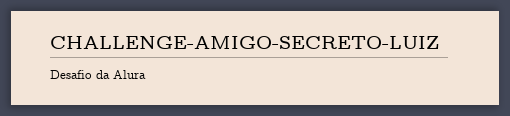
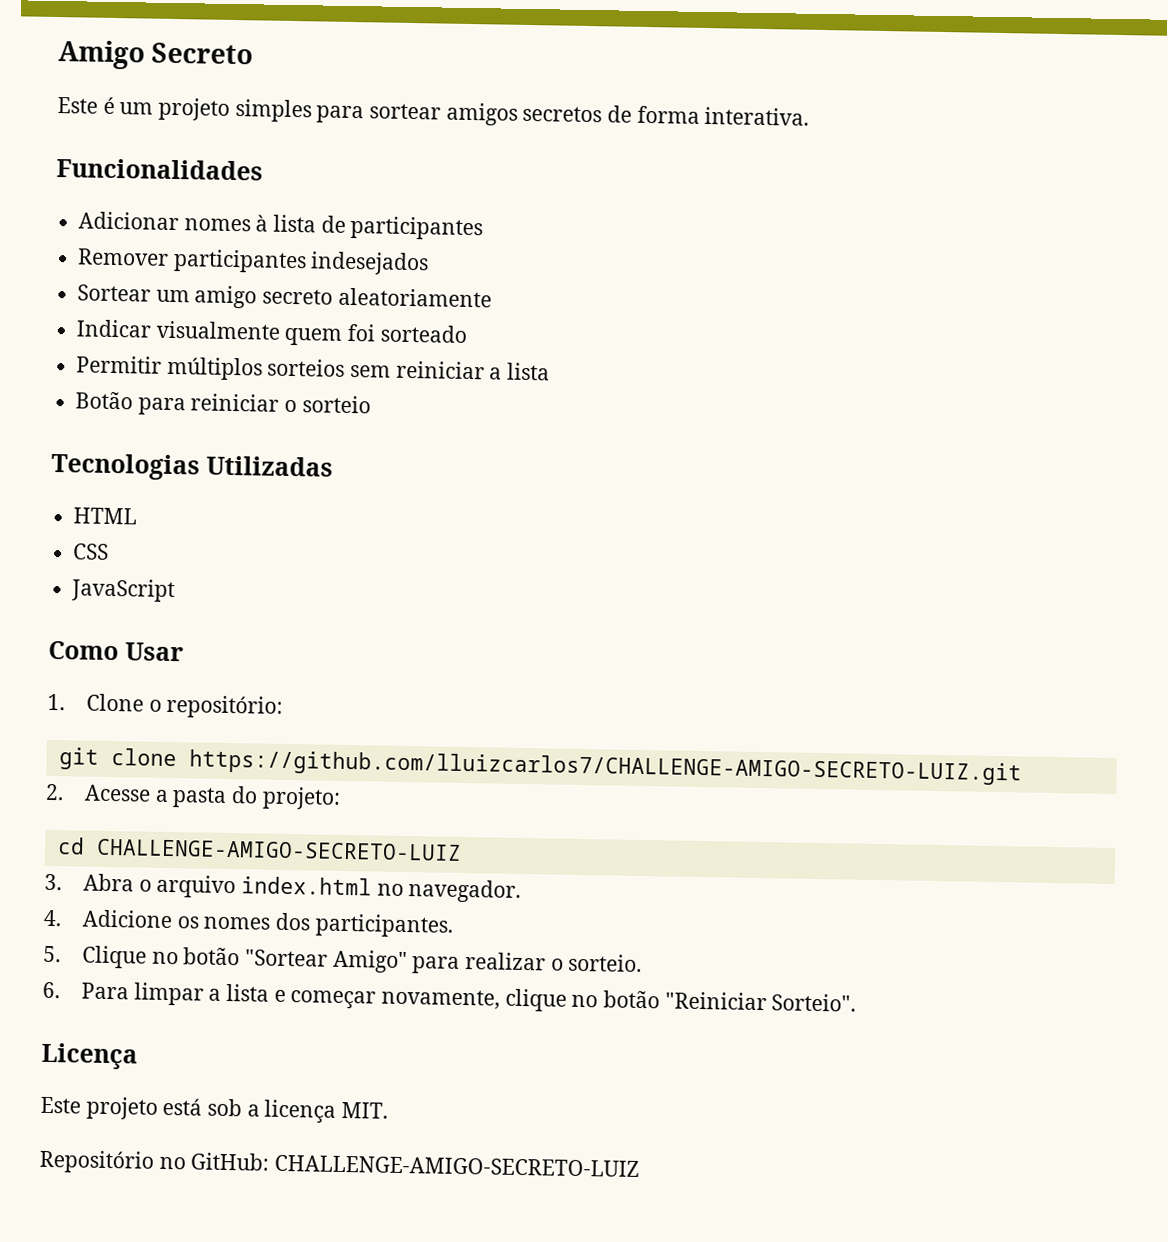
- CHALLENGE-AMIGO-SECRETO-LUIZ
- Desafio da Alura
+ Amigo Secreto
+ Este é um projeto simples para sortear amigos secretos de forma interativa.
+ Funcionalidades
+ Adicionar nomes à lista de participantes
+ Remover participantes indesejados
+ Sortear um amigo secreto aleatoriamente
+ Indicar visualmente quem foi sorteado
+ Permitir múltiplos sorteios sem reiniciar a lista
+ Botão para reiniciar o sorteio
+ Tecnologias Utilizadas
+ HTML
+ CSS
+ JavaScript
+ Como Usar
+ 1. Clone o repositório:
+ git clone https://github.com/lluizcarlos7/CHALLENGE-AMIGO-SECRETO-LUIZ.git
+ 2. Acesse a pasta do projeto:
+ cd CHALLENGE-AMIGO-SECRETO-LUIZ
+ 3. Abra o arquivo index.html no navegador.
+ 4. Adicione os nomes dos participantes.
+ 5. Clique no botão "Sortear Amigo" para realizar o sorteio.
+ 6. Para limpar a lista e começar novamente, clique no botão "Reiniciar Sorteio".
+ Licença
+ Este projeto está sob a licença MIT.
+ Repositório no GitHub: CHALLENGE-AMIGO-SECRETO-LUIZ

